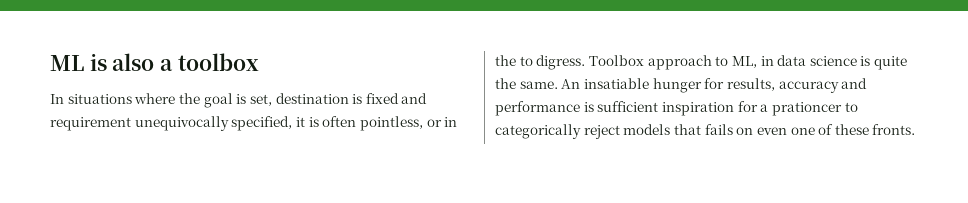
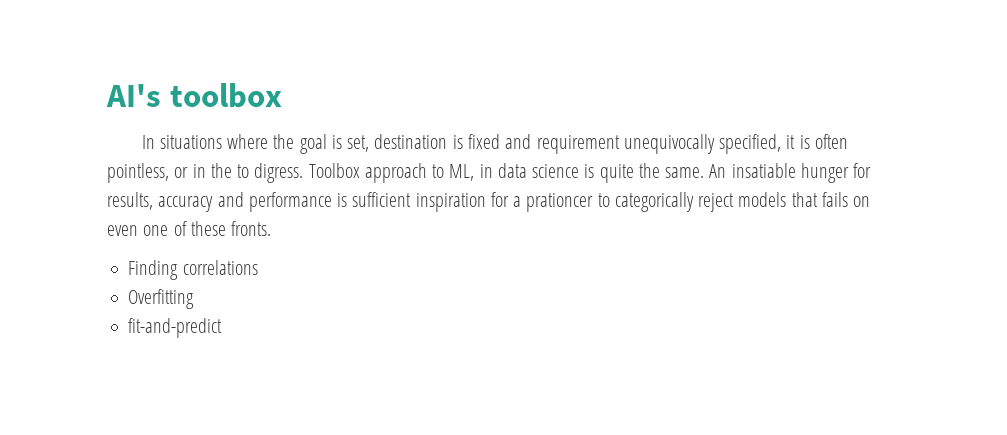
- ML is also a toolbox
+ AI's toolbox
+ Finding correlations
+ Overfitting
+ fit-and-predict

